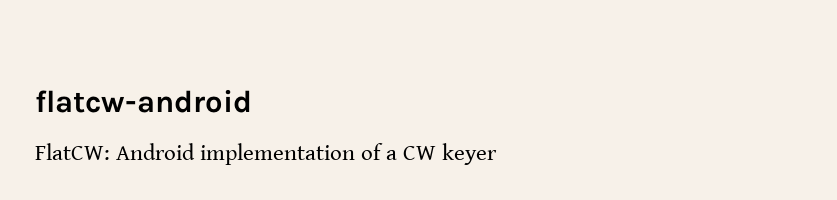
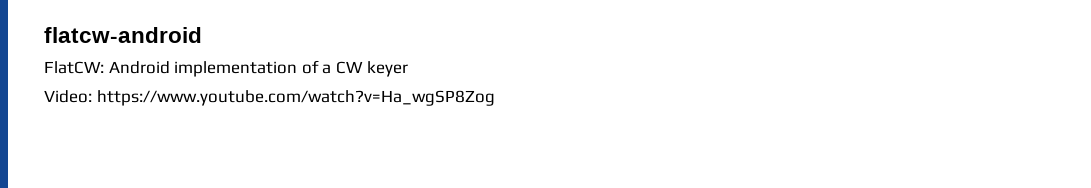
+ Video: https://www.youtube.com/watch?v=Ha_wgSP8Zog

